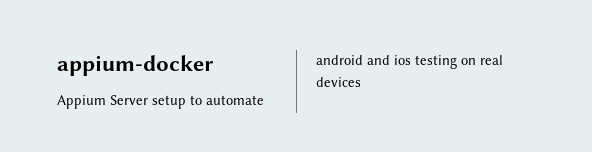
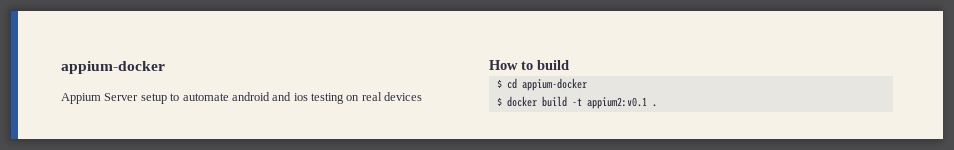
+ How to build
+ $ cd appium-docker
+ $ docker build -t appium2:v0.1 .

